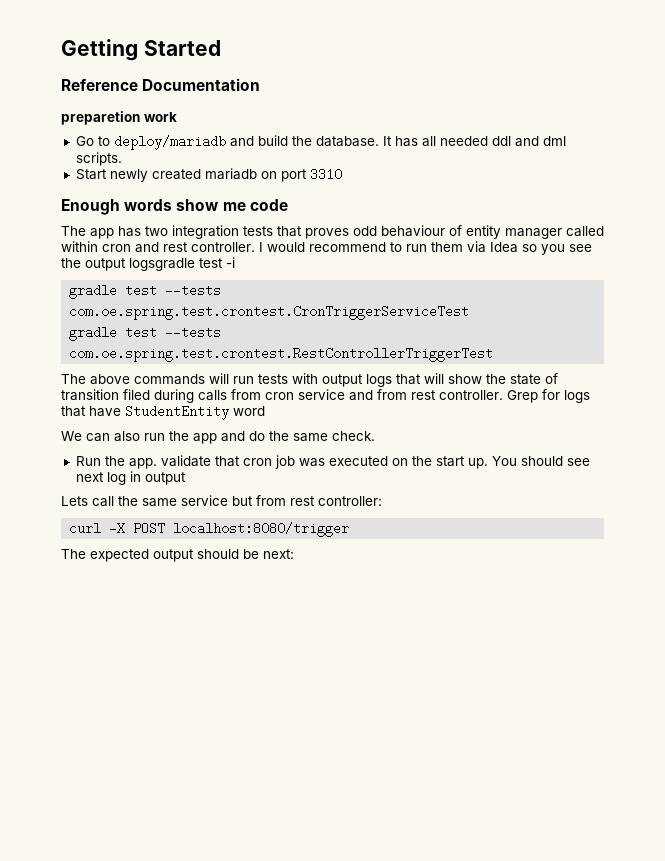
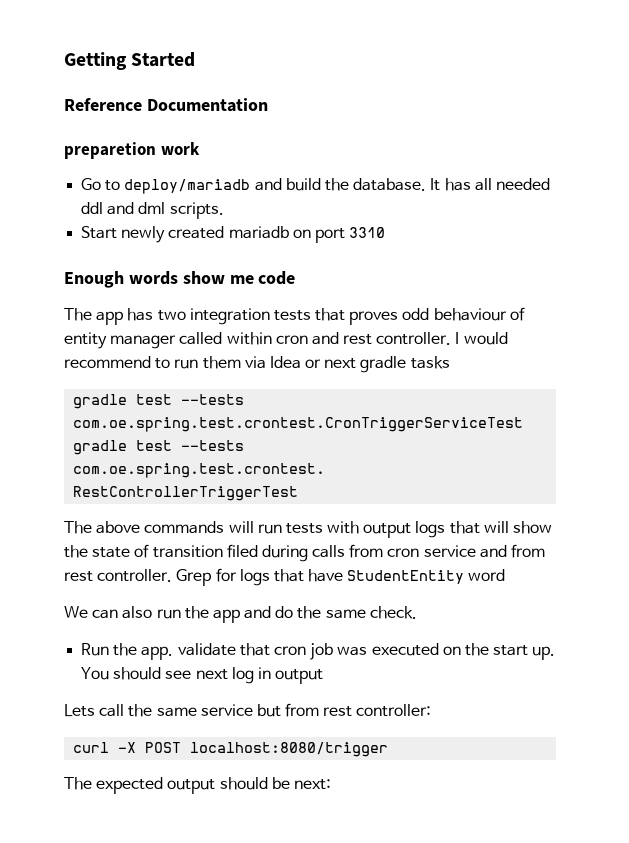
- I would recommend to run them via Idea so you see the output logsgradle test -i
+ I would recommend to run them via Idea or next gradle tasks

